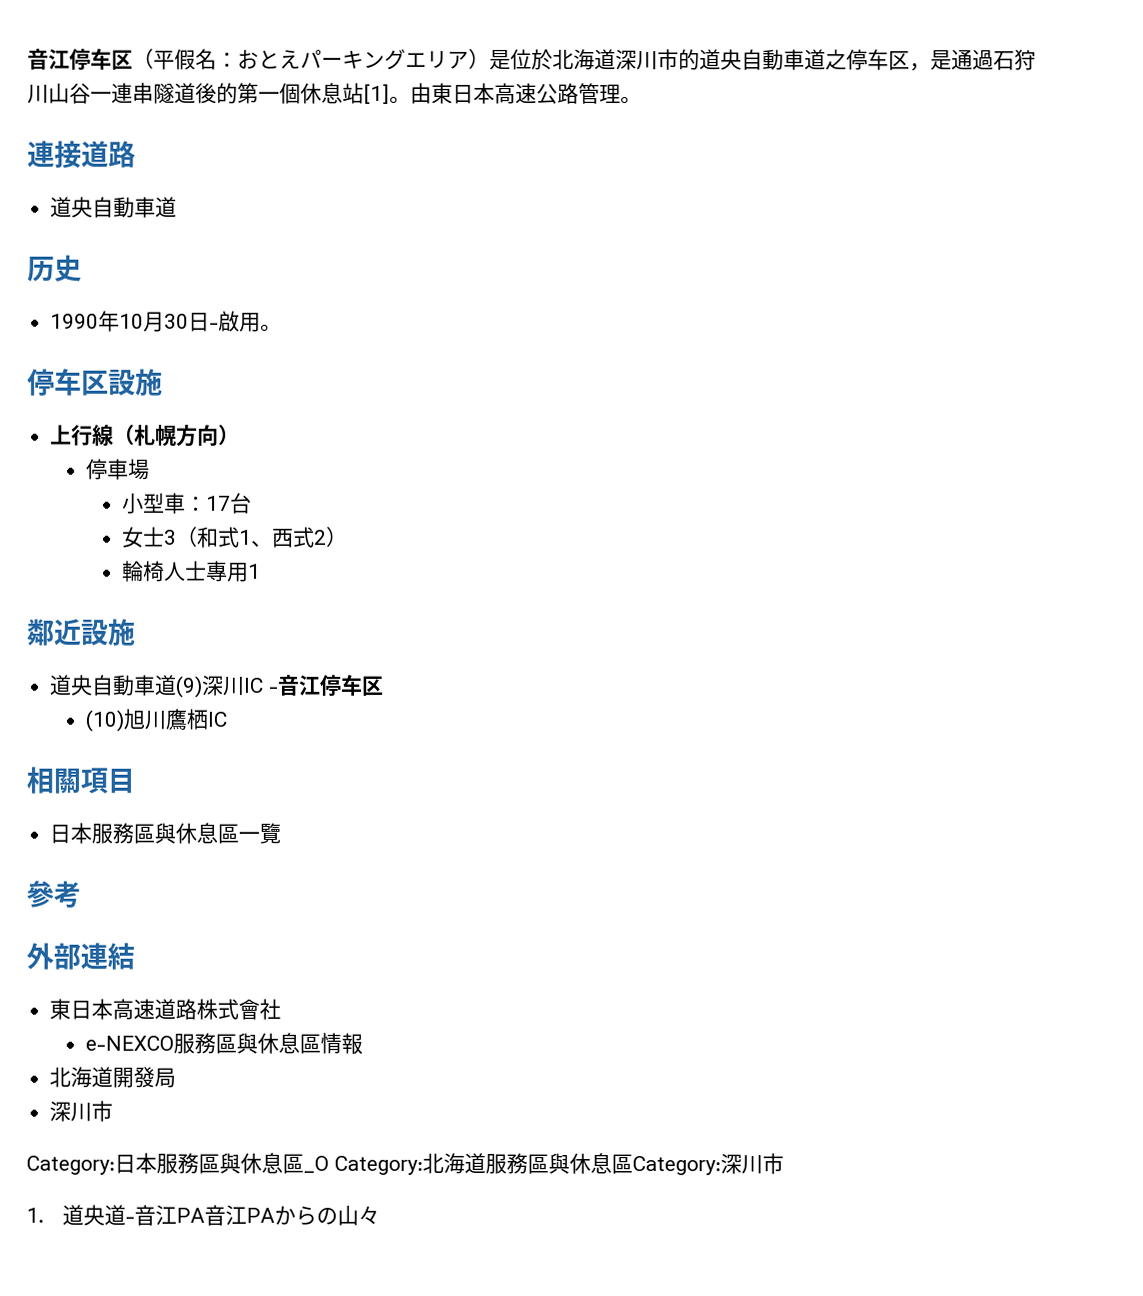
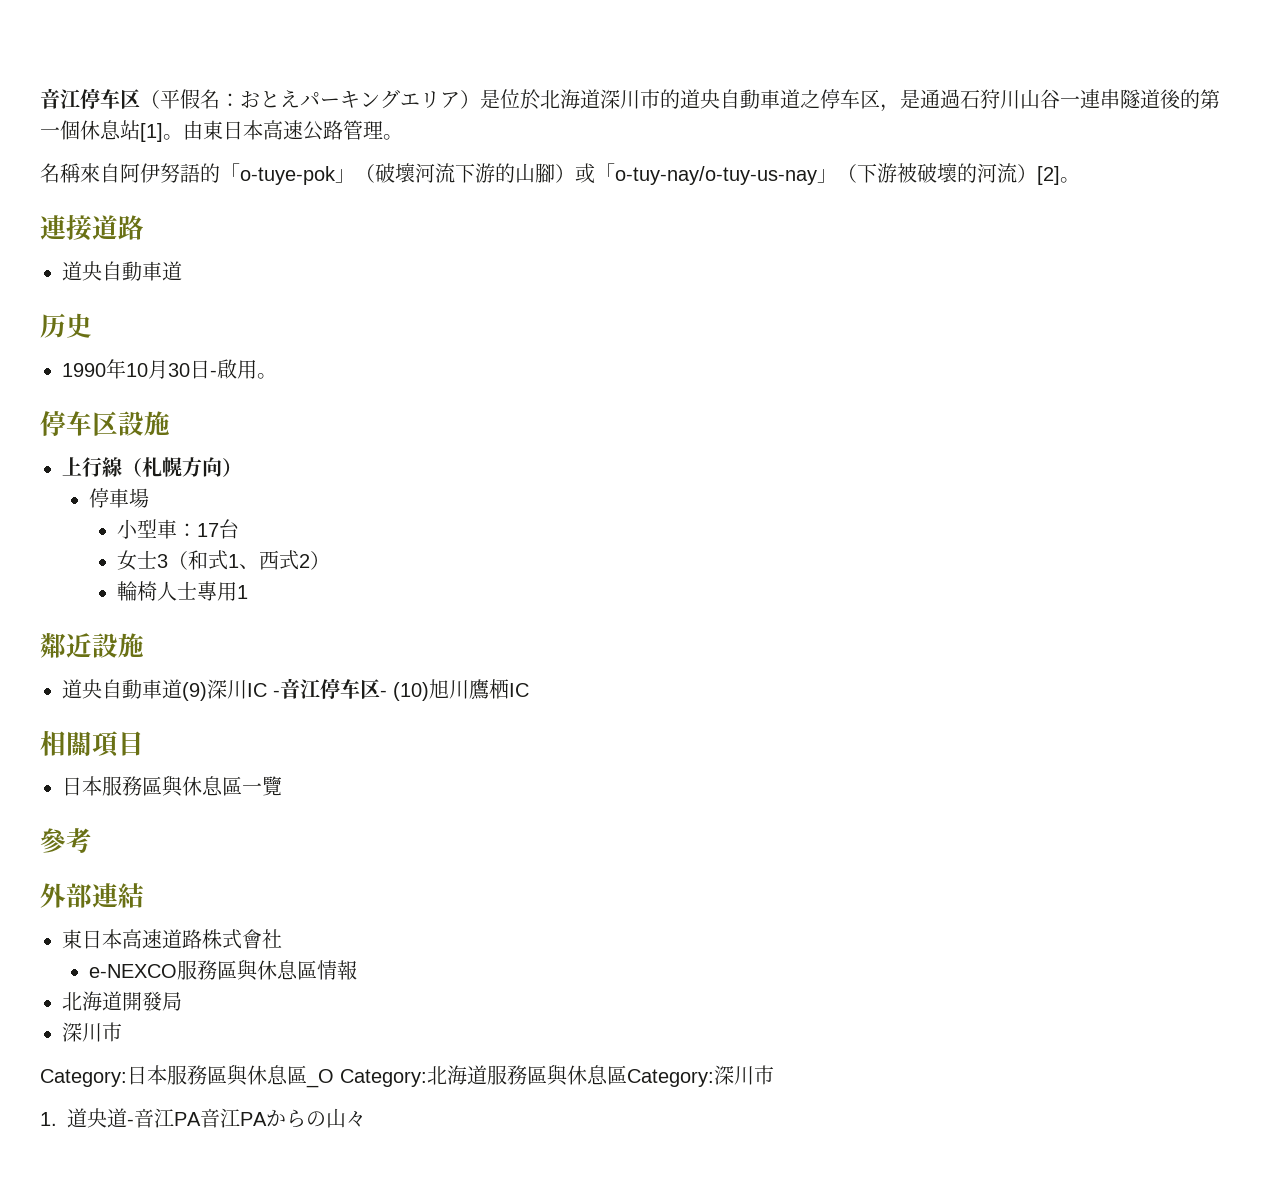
+ 名稱來自阿伊努語的「o-tuye-pok」（破壞河流下游的山腳）或「o-tuy-nay/o-tuy-us-nay」（下游被破壞的河流）[2]。
- 道央自動車道(9)深川IC -音江停车区
- (10)旭川鷹栖IC
+ 道央自動車道(9)深川IC -音江停车区- (10)旭川鷹栖IC

